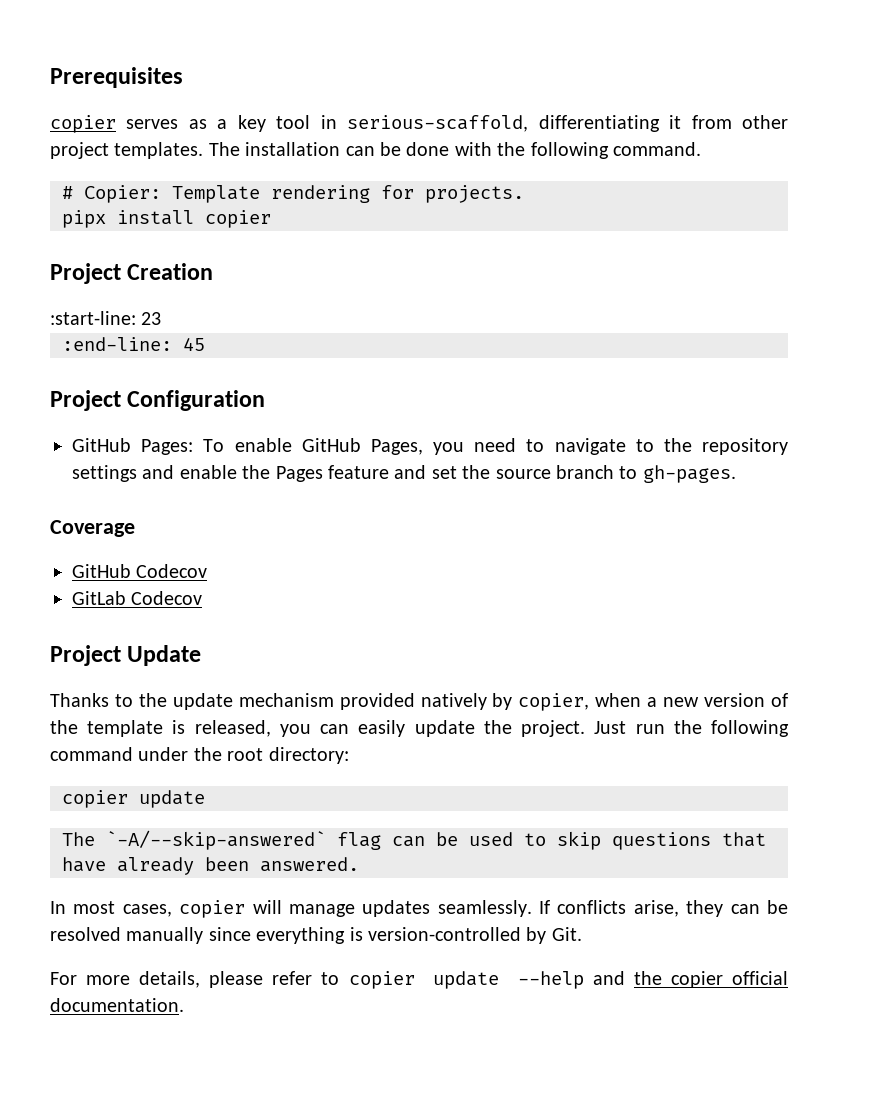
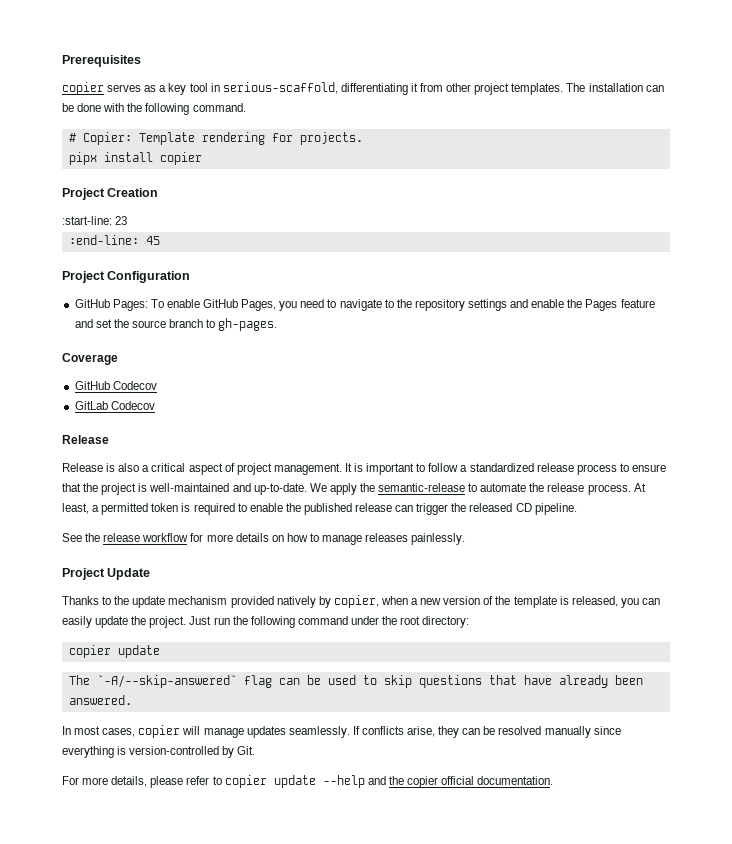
  GitLab Codecov
+ Release
+ Release is also a critical aspect of project management. It is important to follow a standardized release process to ensure that the project is well-maintained and up-to-date. We apply the semantic-release to automate the release process. At least, a permitted token is required to enable the published release can trigger the released CD pipeline.
+ See the release workflow for more details on how to manage releases painlessly.

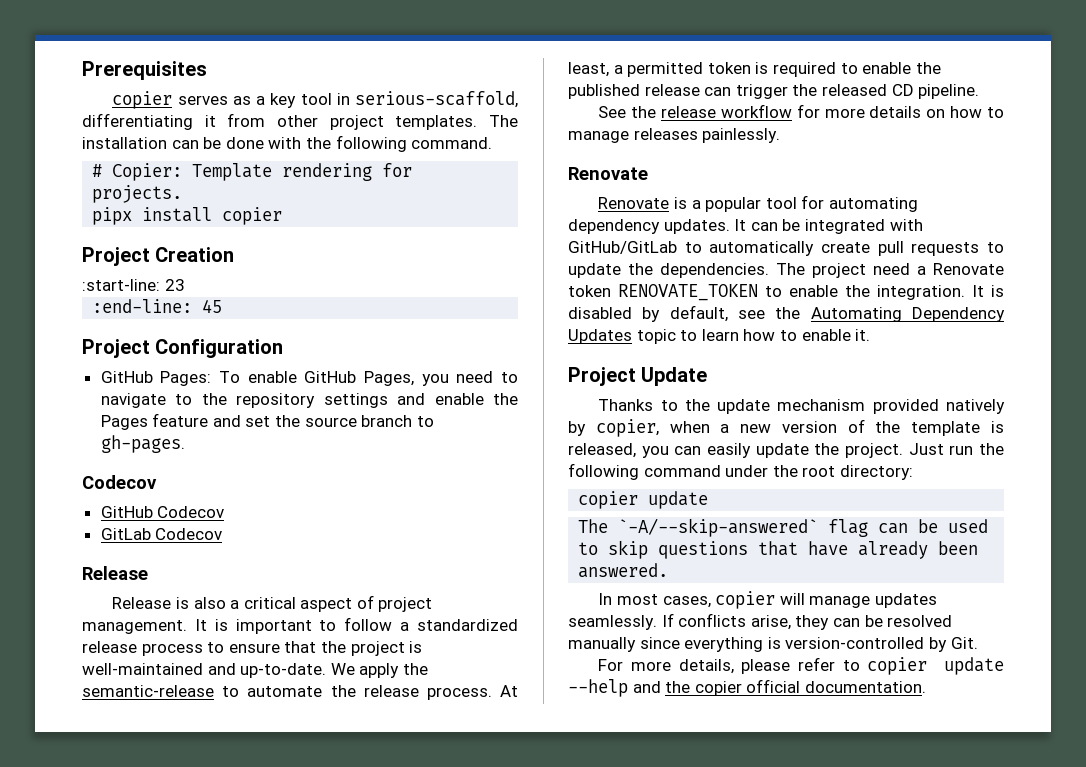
  GitHub Pages: To enable GitHub Pages, you need to navigate to the repository settings and enable the Pages feature and set the source branch to gh-pages.
- Coverage
+ Codecov
  See the release workflow for more details on how to manage releases painlessly.
+ Renovate
+ Renovate is a popular tool for automating dependency updates. It can be integrated with GitHub/GitLab to automatically create pull requests to update the dependencies. The project need a Renovate token RENOVATE_TOKEN to enable the integration. It is disabled by default, see the Automating Dependency Updates topic to learn how to enable it.

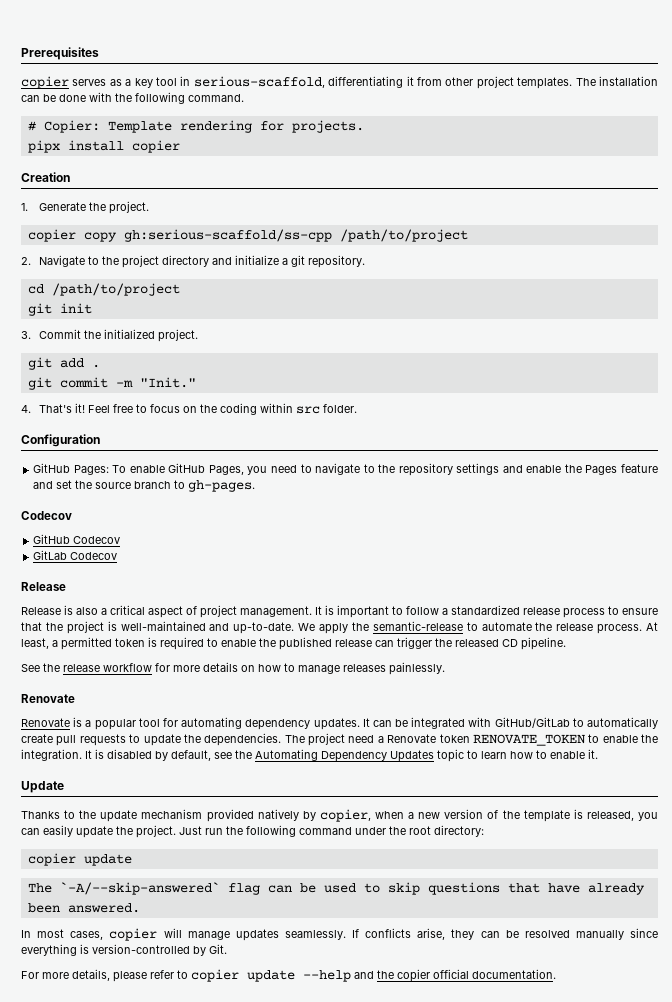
- Project Creation
+ Creation
- :start-line: 23
- :end-line: 45
- Project Configuration
+ 1. Generate the project.
+ copier copy gh:serious-scaffold/ss-cpp /path/to/project
+ 2. Navigate to the project directory and initialize a git repository.
+ cd /path/to/project
+ git init
+ 3. Commit the initialized project.
+ git add .
+ git commit -m "Init."
+ 4. That's it! Feel free to focus on the coding within src folder.
+ Configuration
- Project Update
+ Update

